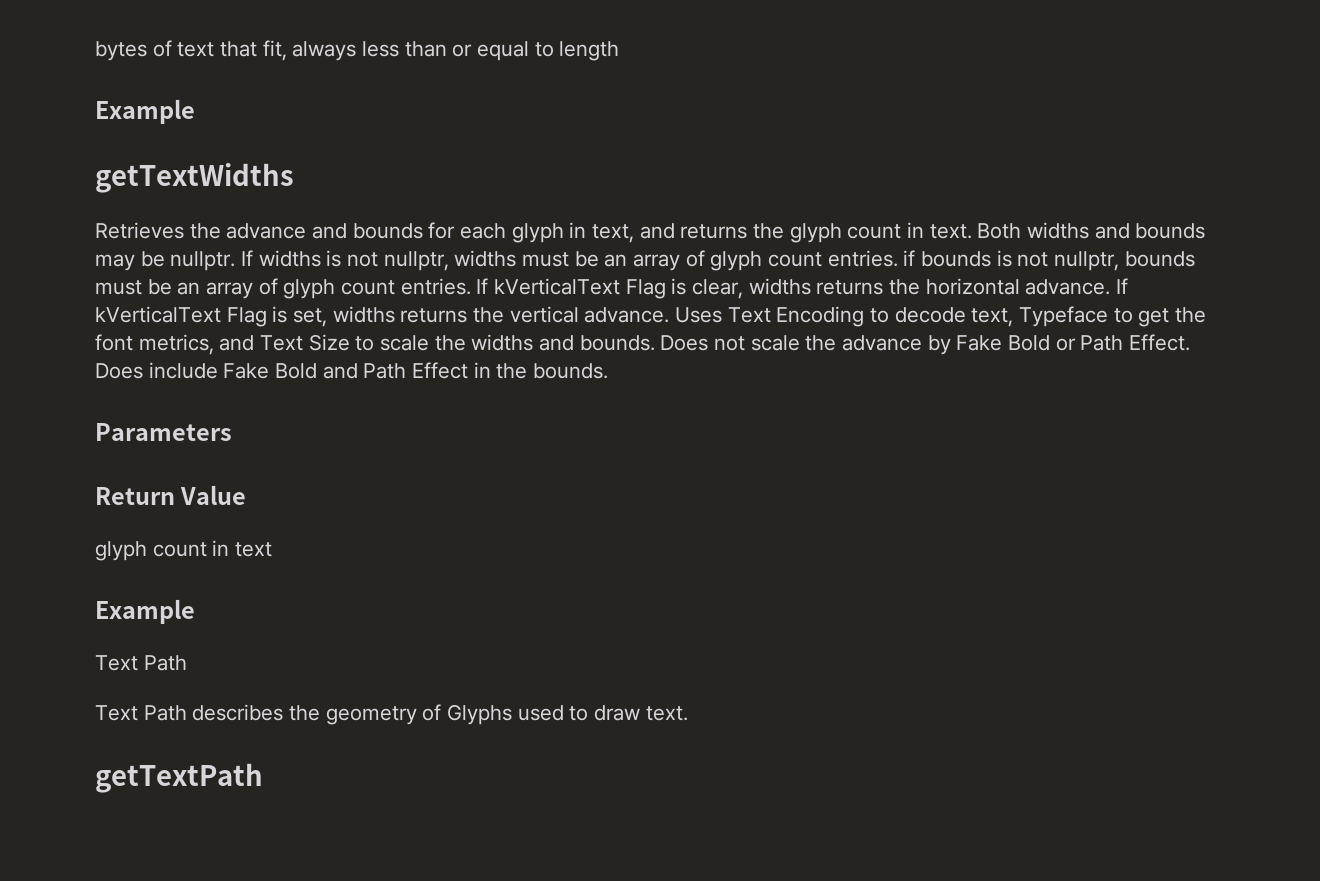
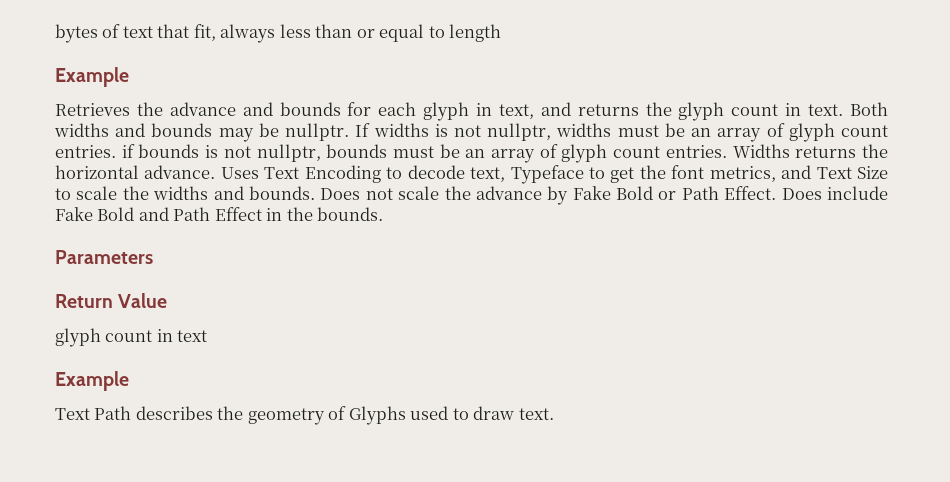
- getTextWidths
- If kVerticalText Flag is clear, widths returns the horizontal advance. If kVerticalText Flag is set, widths returns the vertical advance.
+ Widths returns the horizontal advance.
  glyph count in text
  Example
- Text Path
- getTextPath

